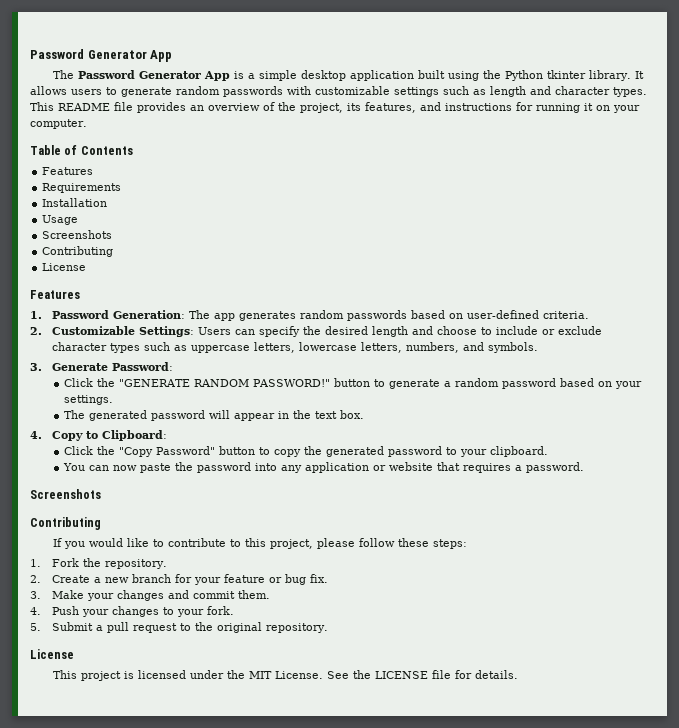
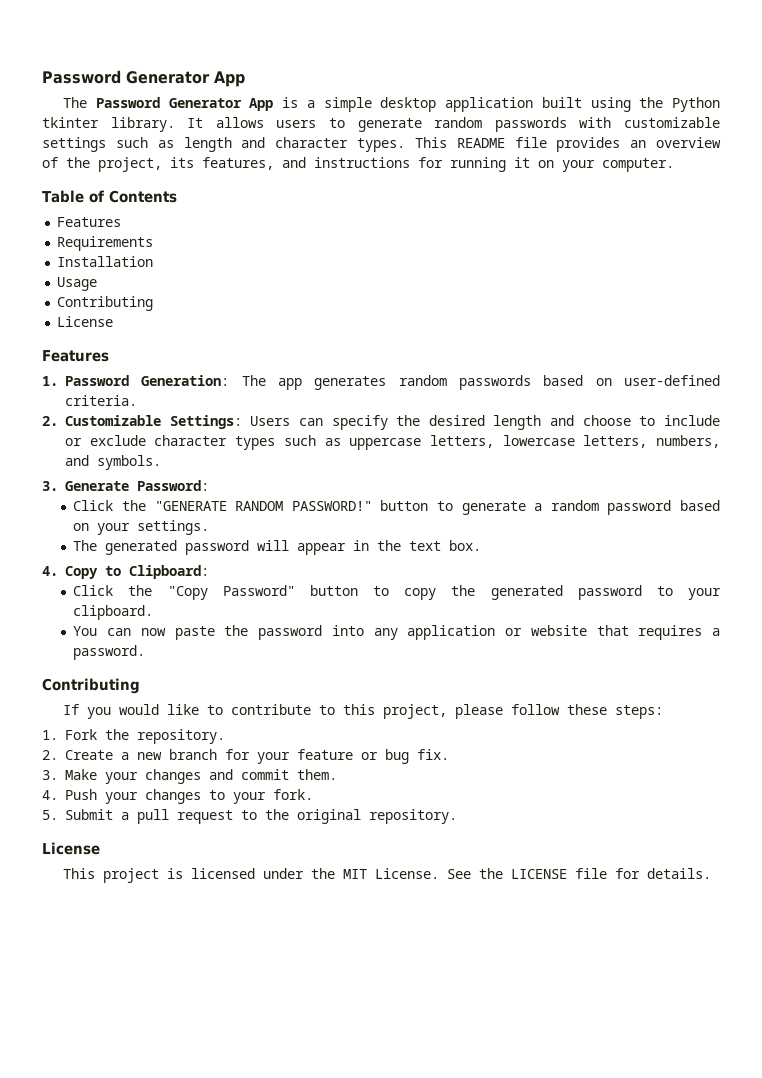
  Usage
- Screenshots
  You can now paste the password into any application or website that requires a password.
- Screenshots

